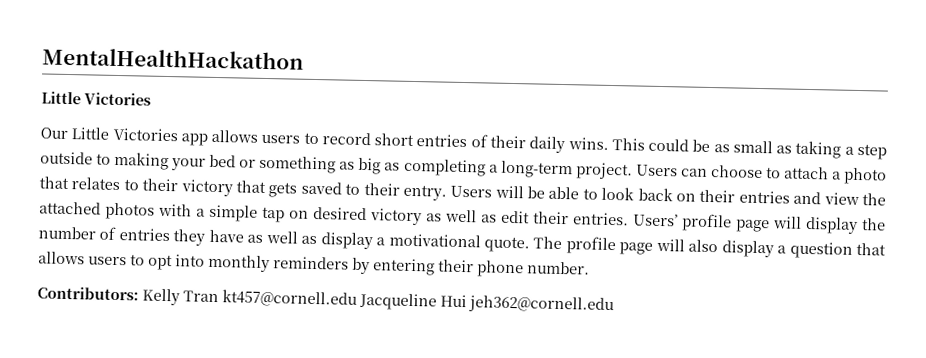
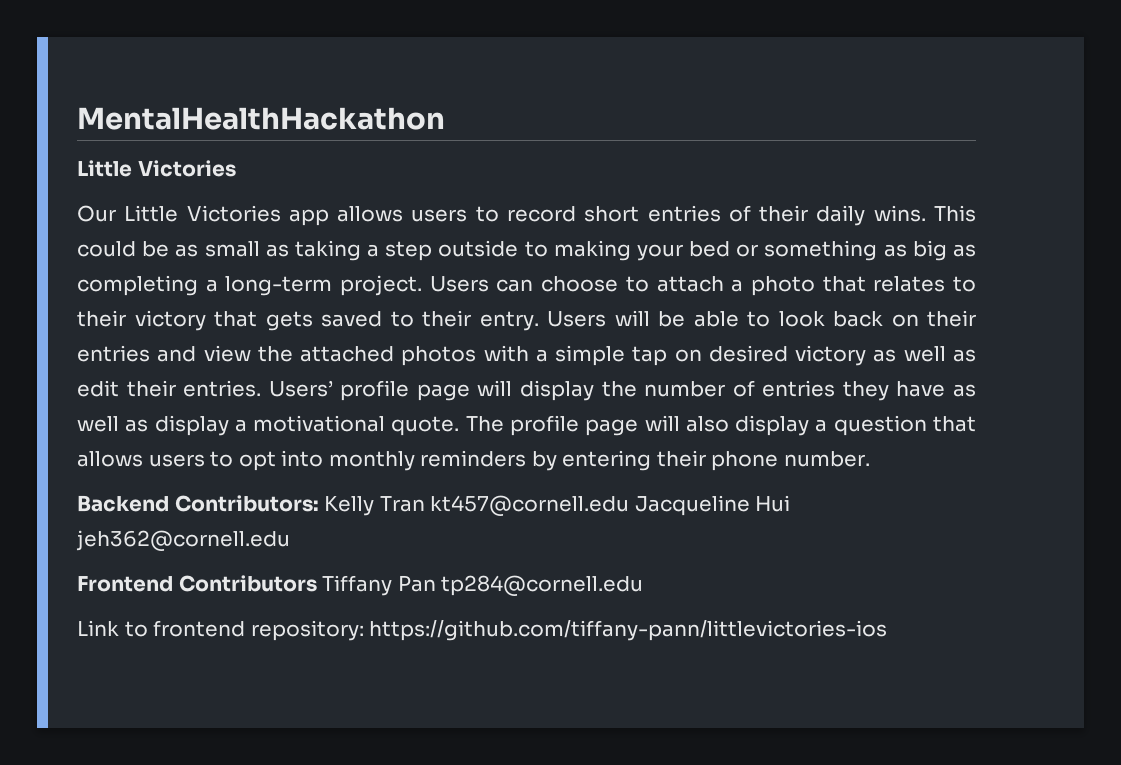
- Contributors: Kelly Tran kt457@cornell.edu Jacqueline Hui jeh362@cornell.edu
+ Backend Contributors: Kelly Tran kt457@cornell.edu Jacqueline Hui jeh362@cornell.edu
+ Frontend Contributors Tiffany Pan tp284@cornell.edu
+ Link to frontend repository: https://github.com/tiffany-pann/littlevictories-ios

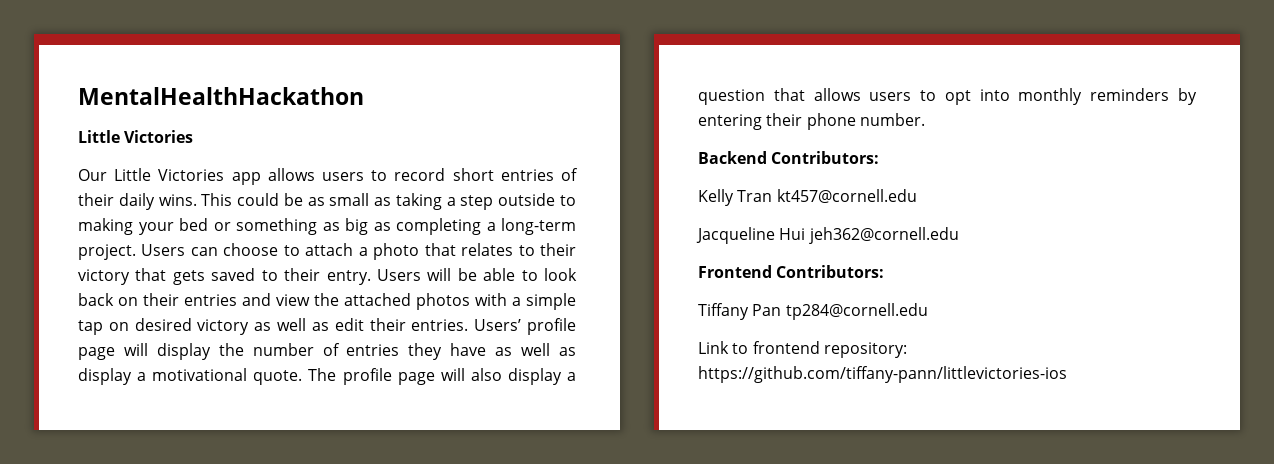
- Backend Contributors: Kelly Tran kt457@cornell.edu Jacqueline Hui jeh362@cornell.edu
+ Backend Contributors:
+ Kelly Tran kt457@cornell.edu
+ Jacqueline Hui jeh362@cornell.edu
- Frontend Contributors Tiffany Pan tp284@cornell.edu
+ Frontend Contributors:
+ Tiffany Pan tp284@cornell.edu

